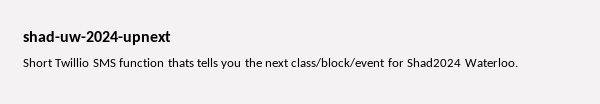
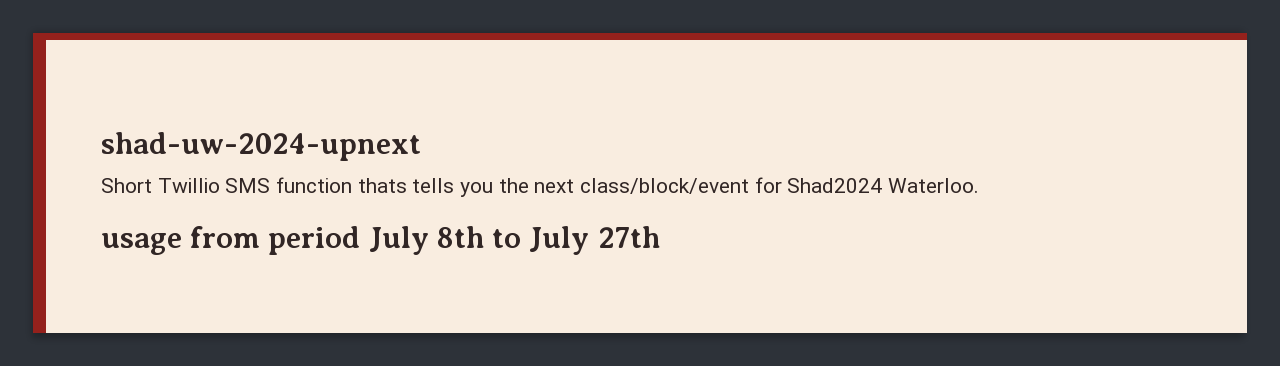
+ usage from period July 8th to July 27th

